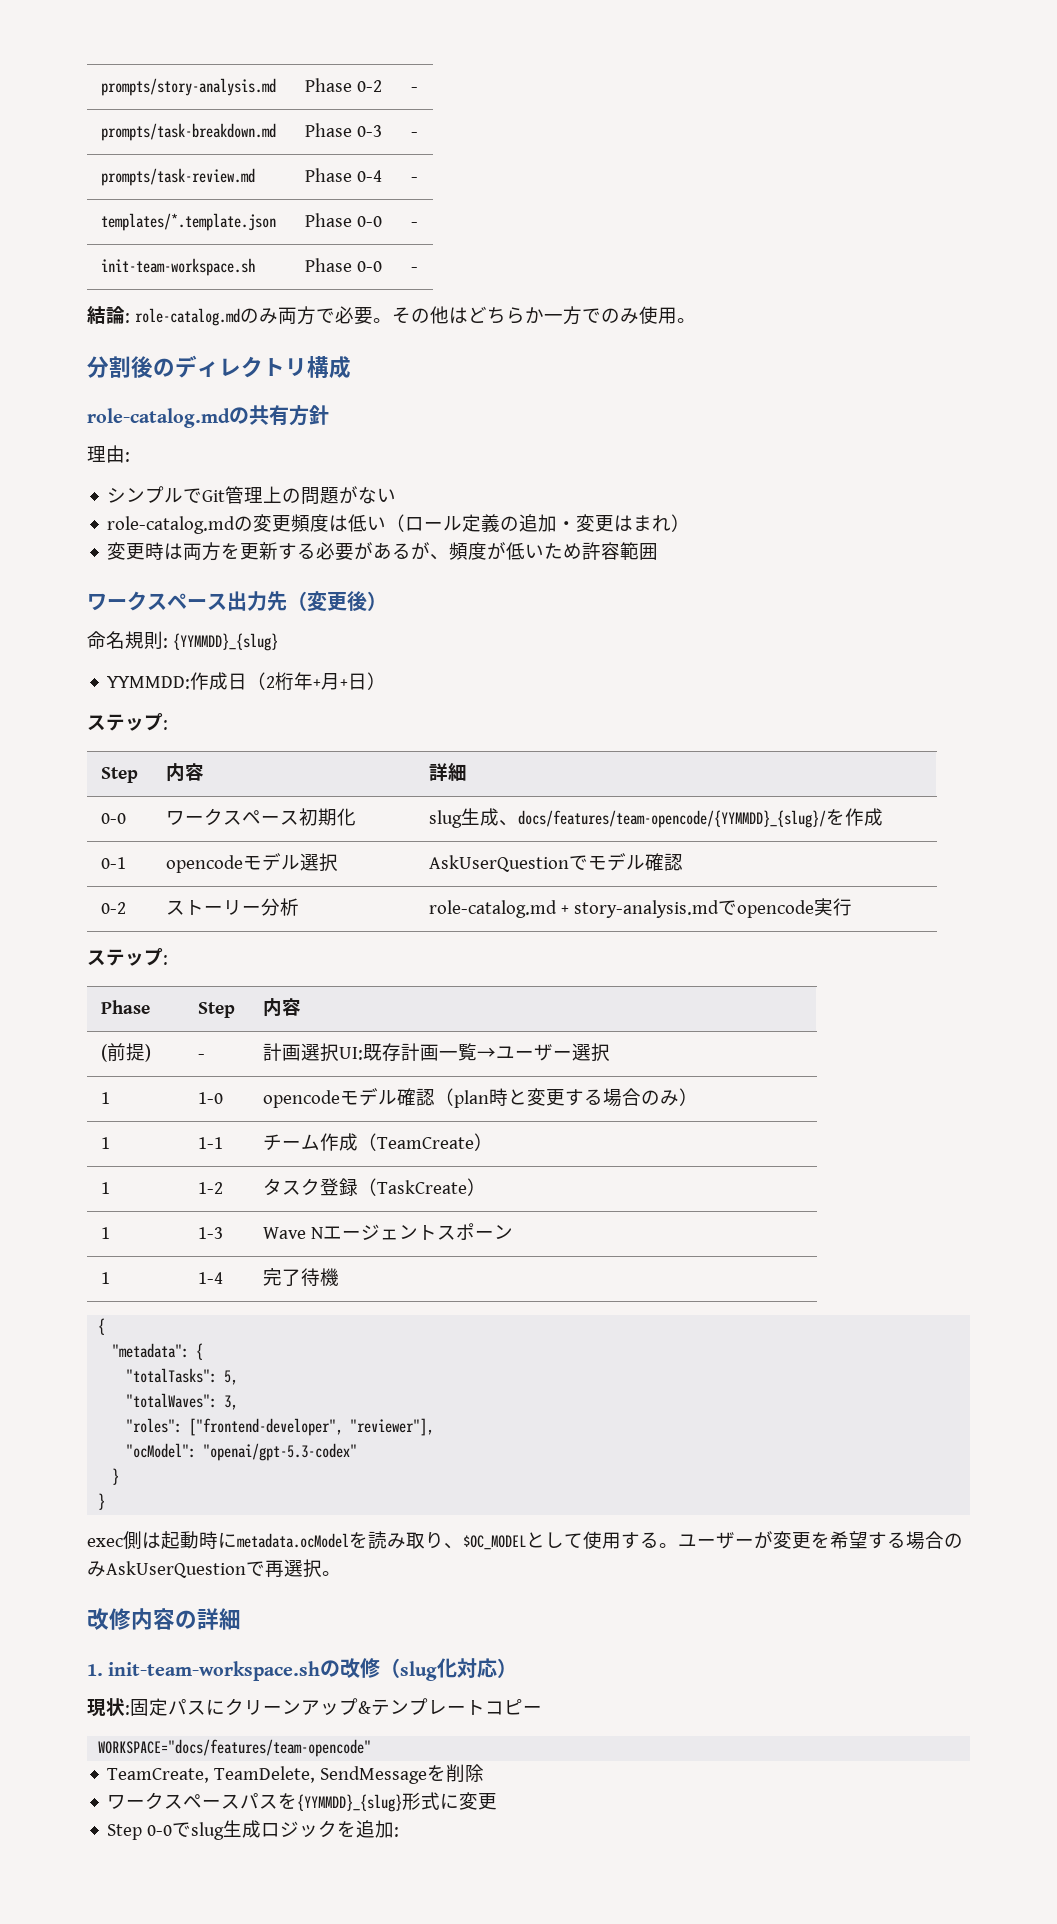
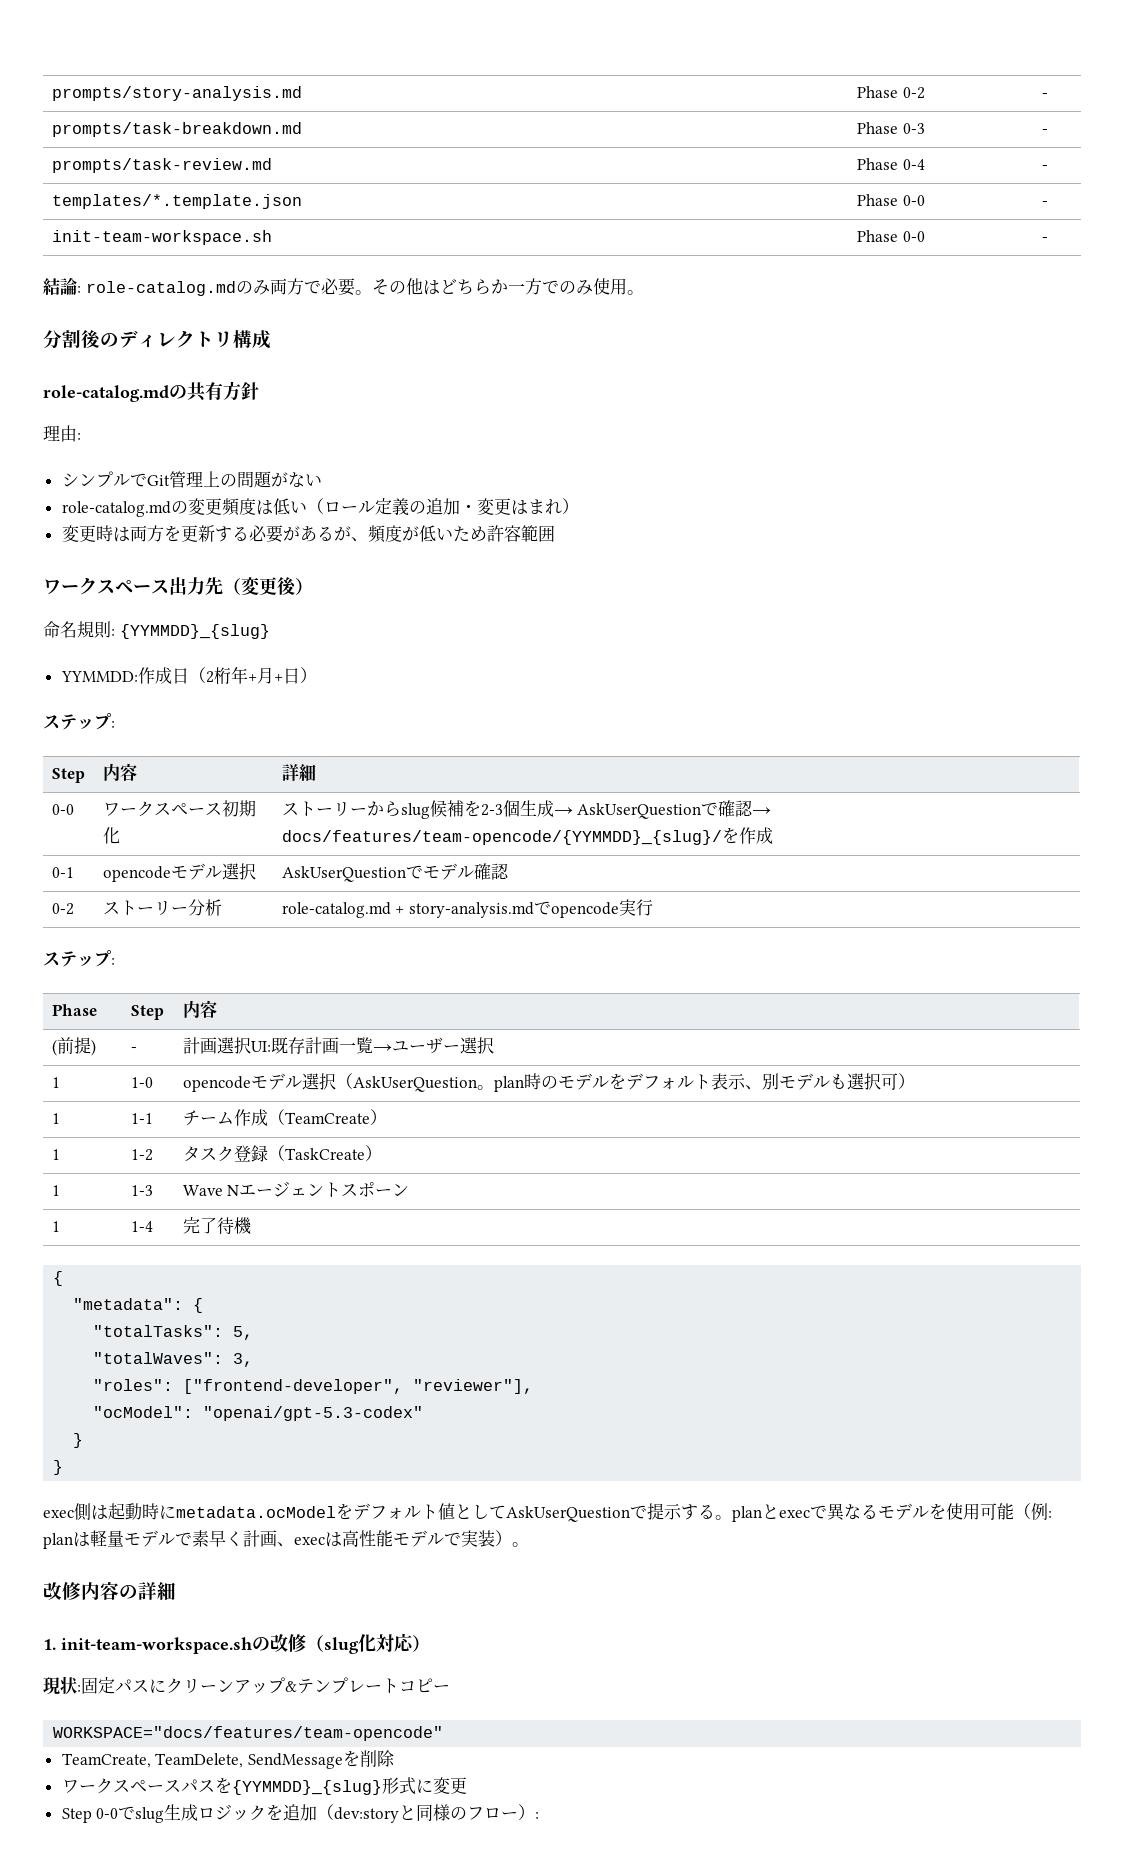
- 0-0 | ワークスペース初期化 | slug生成、docs/features/team-opencode/{YYMMDD}_{slug}/を作成
+ 0-0 | ワークスペース初期化 | ストーリーからslug候補を2-3個生成→ AskUserQuestionで確認→ docs/features/team-opencode/{YYMMDD}_{slug}/を作成
- 1 | 1-0 | opencodeモデル確認（plan時と変更する場合のみ）
+ 1 | 1-0 | opencodeモデル選択（AskUserQuestion。plan時のモデルをデフォルト表示、別モデルも選択可）
- exec側は起動時にmetadata.ocModelを読み取り、$OC_MODELとして使用する。ユーザーが変更を希望する場合のみAskUserQuestionで再選択。
+ exec側は起動時にmetadata.ocModelをデフォルト値としてAskUserQuestionで提示する。planとexecで異なるモデルを使用可能（例: planは軽量モデルで素早く計画、execは高性能モデルで実装）。
- Step 0-0でslug生成ロジックを追加:
+ Step 0-0でslug生成ロジックを追加（dev:storyと同様のフロー）:

